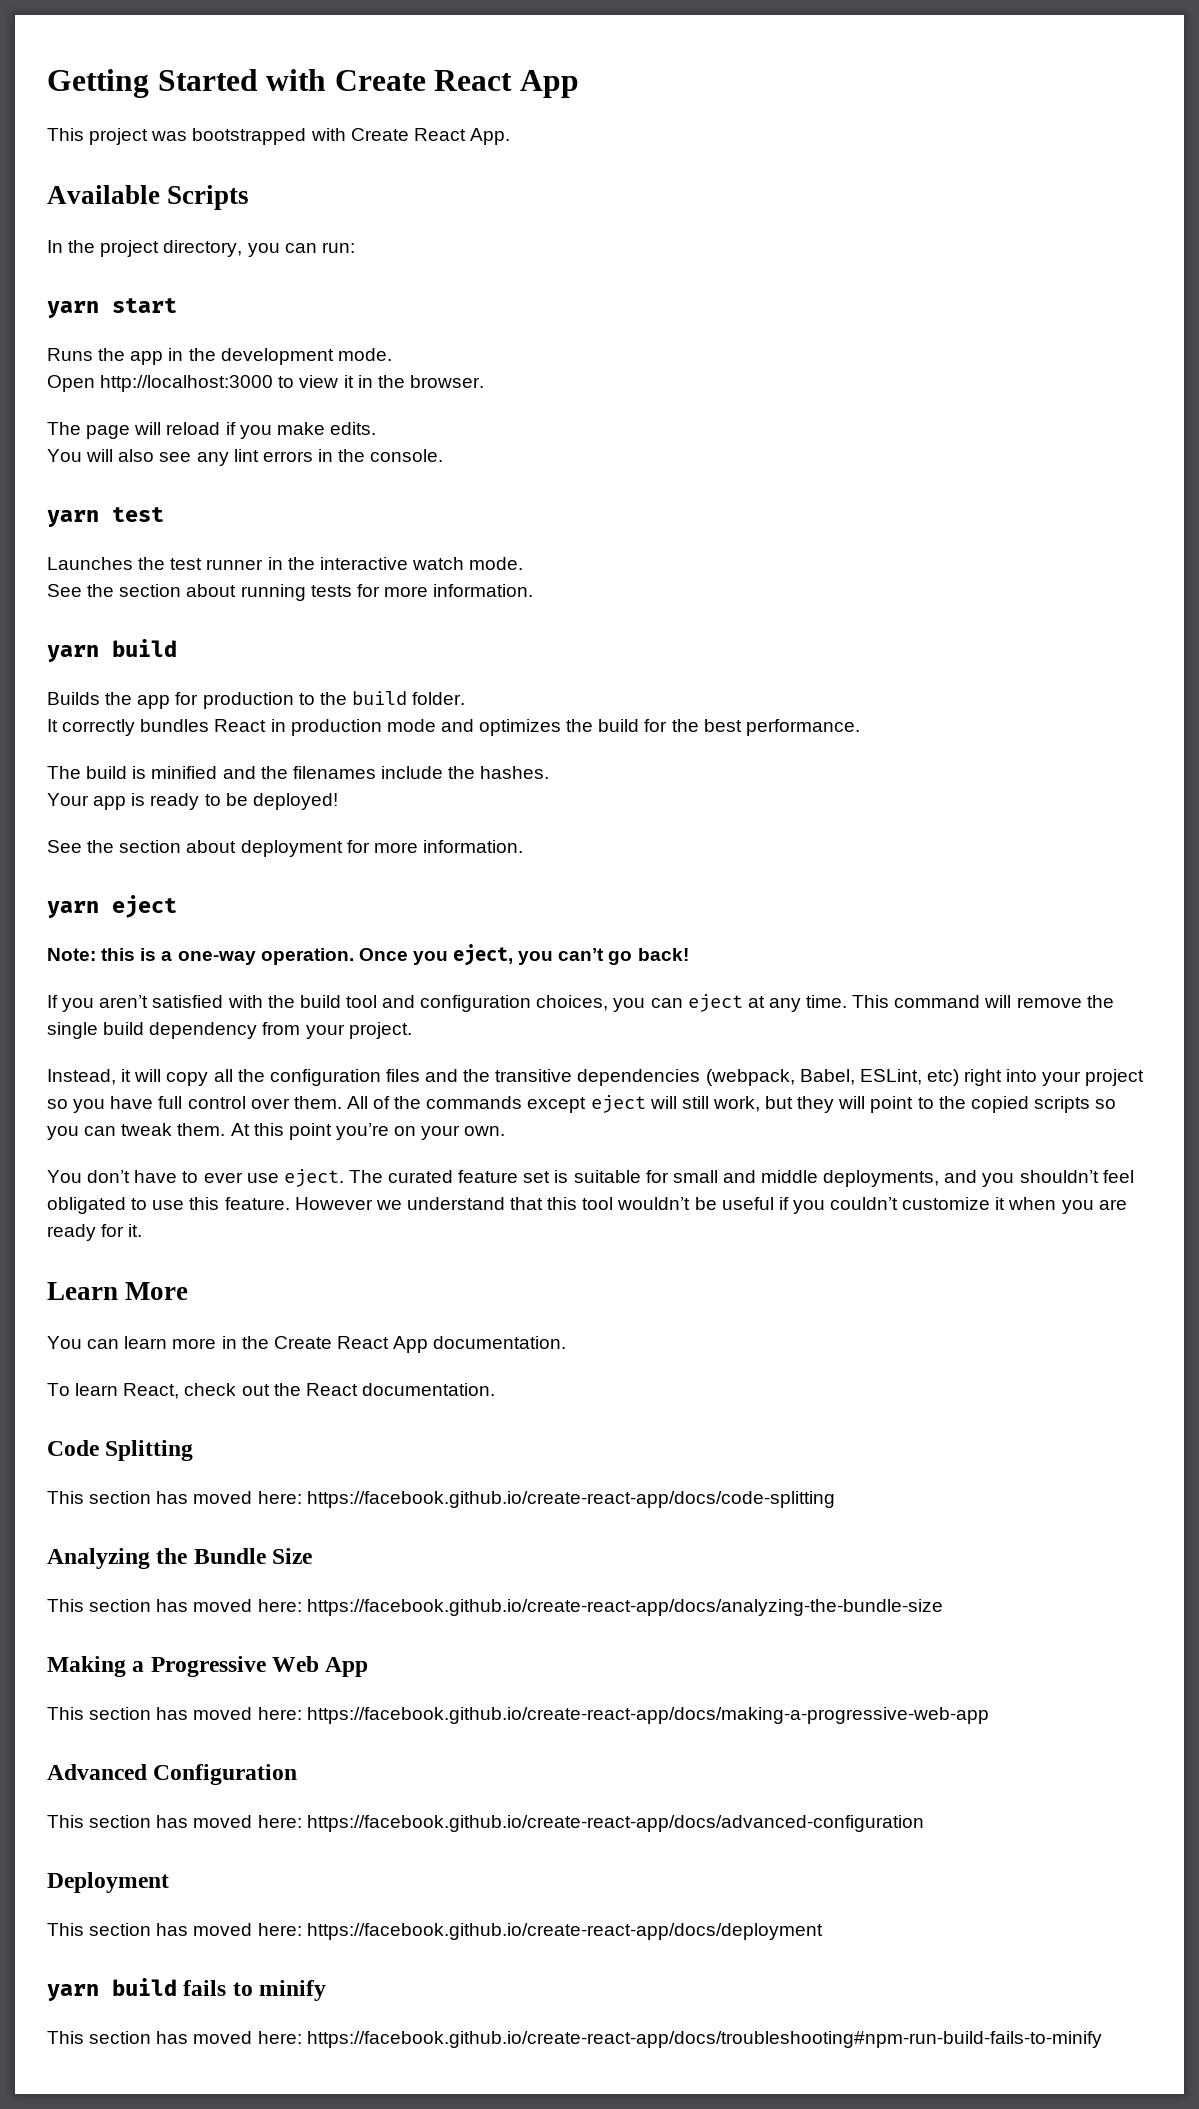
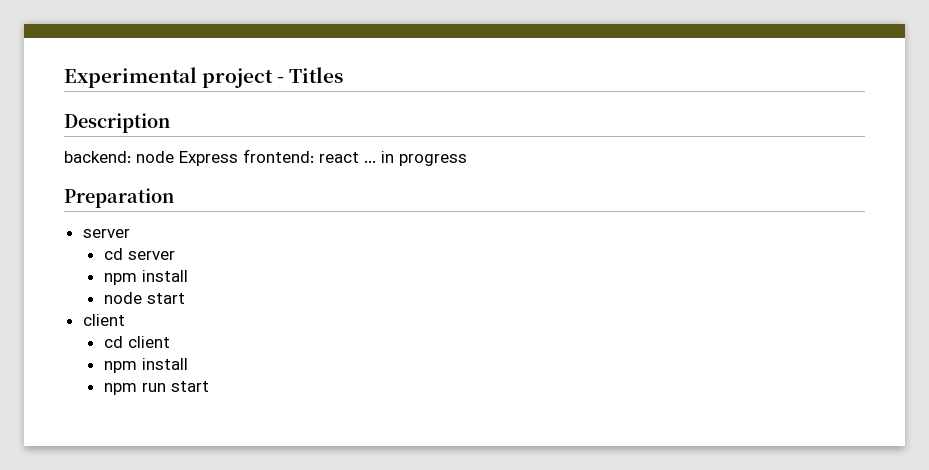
- Getting Started with Create React App
- This project was bootstrapped with Create React App.
- Available Scripts
- In the project directory, you can run:
- yarn start
- Runs the app in the development mode.
- Open http://localhost:3000 to view it in the browser.
- The page will reload if you make edits.
- You will also see any lint errors in the console.
- yarn test
- Launches the test runner in the interactive watch mode.
- See the section about running tests for more information.
- yarn build
- Builds the app for production to the build folder.
- It correctly bundles React in production mode and optimizes the build for the best performance.
- The build is minified and the filenames include the hashes.
- Your app is ready to be deployed!
- See the section about deployment for more information.
- yarn eject
- Note: this is a one-way operation. Once you eject, you can’t go back!
- If you aren’t satisfied with the build tool and configuration choices, you can eject at any time. This command will remove the single build dependency from your project.
- Instead, it will copy all the configuration files and the transitive dependencies (webpack, Babel, ESLint, etc) right into your project so you have full control over them. All of the commands except eject will still work, but they will point to the copied scripts so you can tweak them. At this point you’re on your own.
- You don’t have to ever use eject. The curated feature set is suitable for small and middle deployments, and you shouldn’t feel obligated to use this feature. However we understand that this tool wouldn’t be useful if you couldn’t customize it when you are ready for it.
- Learn More
- You can learn more in the Create React App documentation.
- To learn React, check out the React documentation.
- Code Splitting
- This section has moved here: https://facebook.github.io/create-react-app/docs/code-splitting
- Analyzing the Bundle Size
- This section has moved here: https://facebook.github.io/create-react-app/docs/analyzing-the-bundle-size
- Making a Progressive Web App
- This section has moved here: https://facebook.github.io/create-react-app/docs/making-a-progressive-web-app
- Advanced Configuration
- This section has moved here: https://facebook.github.io/create-react-app/docs/advanced-configuration
- Deployment
- This section has moved here: https://facebook.github.io/create-react-app/docs/deployment
- yarn build fails to minify
- This section has moved here: https://facebook.github.io/create-react-app/docs/troubleshooting#npm-run-build-fails-to-minify
+ Experimental project - Titles
+ Description
+ backend: node Express frontend: react ... in progress
+ Preparation
+ server
+ cd server
+ npm install
+ node start
+ client
+ cd client
+ npm install
+ npm run start

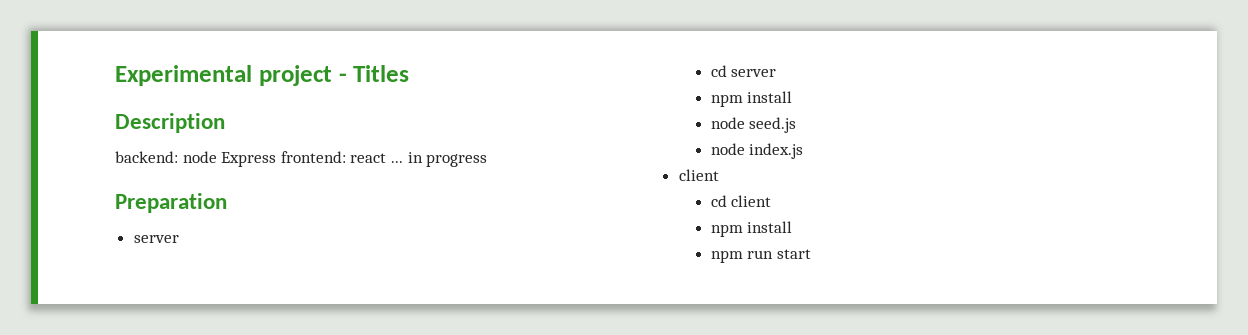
- node start
+ node seed.js
+ node index.js

